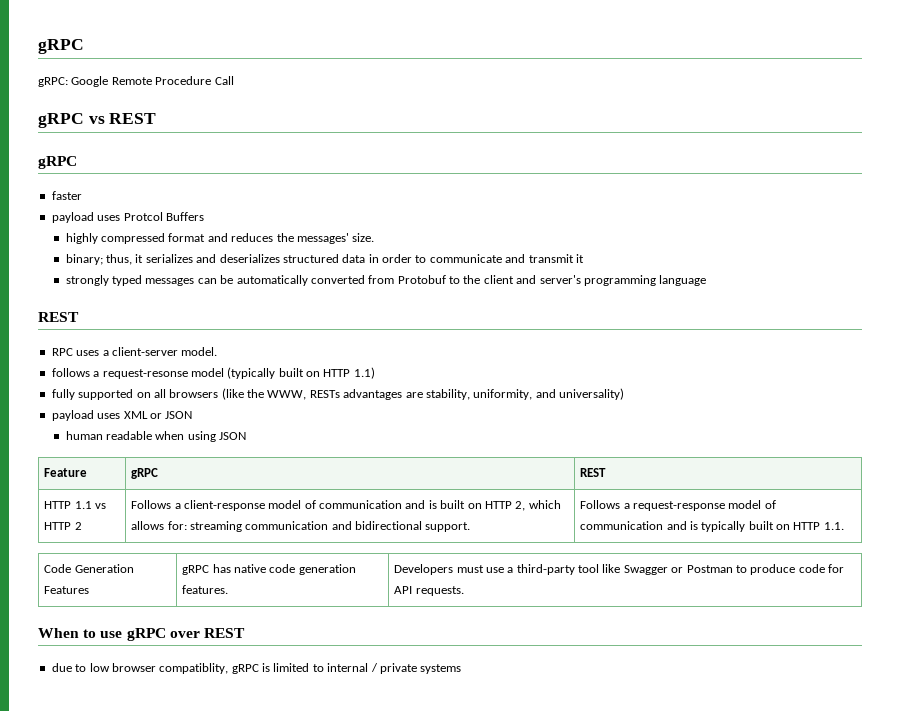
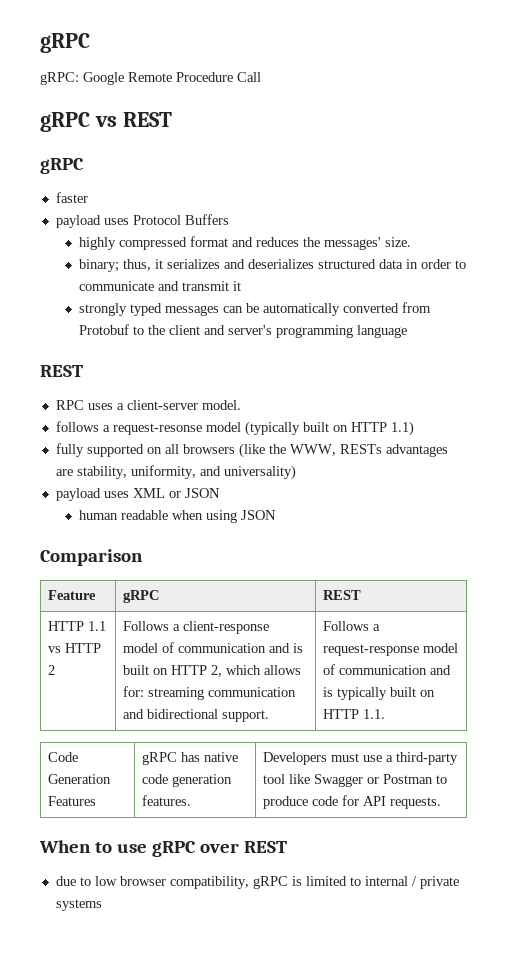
- payload uses Protcol Buffers
+ payload uses Protocol Buffers
+ Comparison
- due to low browser compatiblity, gRPC is limited to internal / private systems
+ due to low browser compatibility, gRPC is limited to internal / private systems

